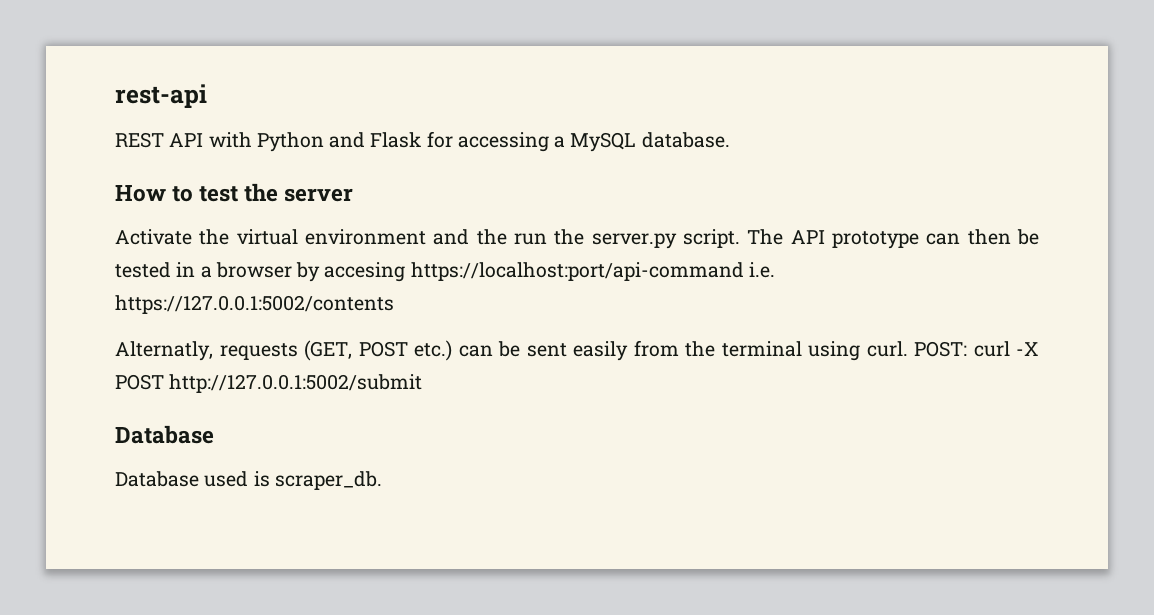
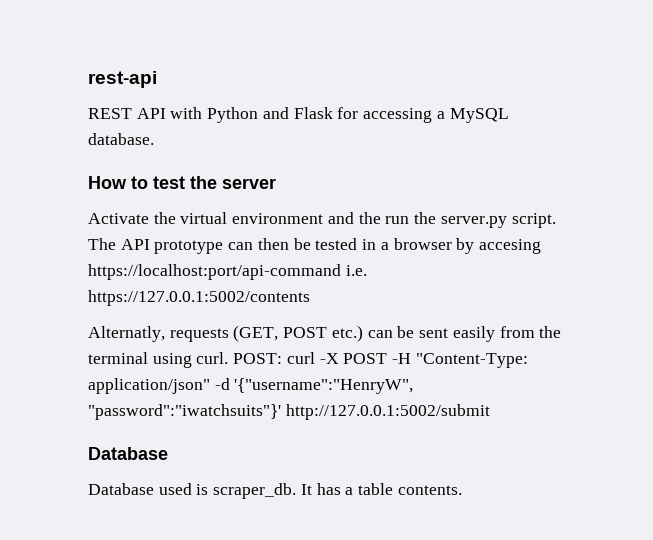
- POST: curl -X POST http://127.0.0.1:5002/submit
+ POST: curl -X POST -H "Content-Type: application/json" -d '{"username":"HenryW", "password":"iwatchsuits"}' http://127.0.0.1:5002/submit
+ It has a table contents.

